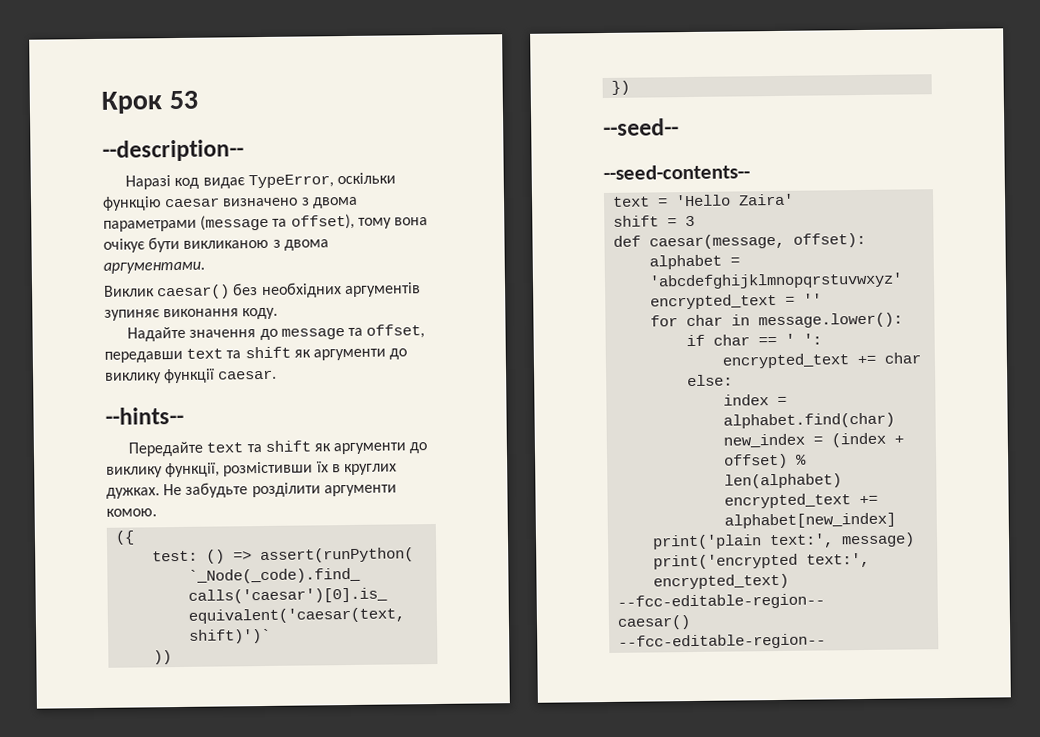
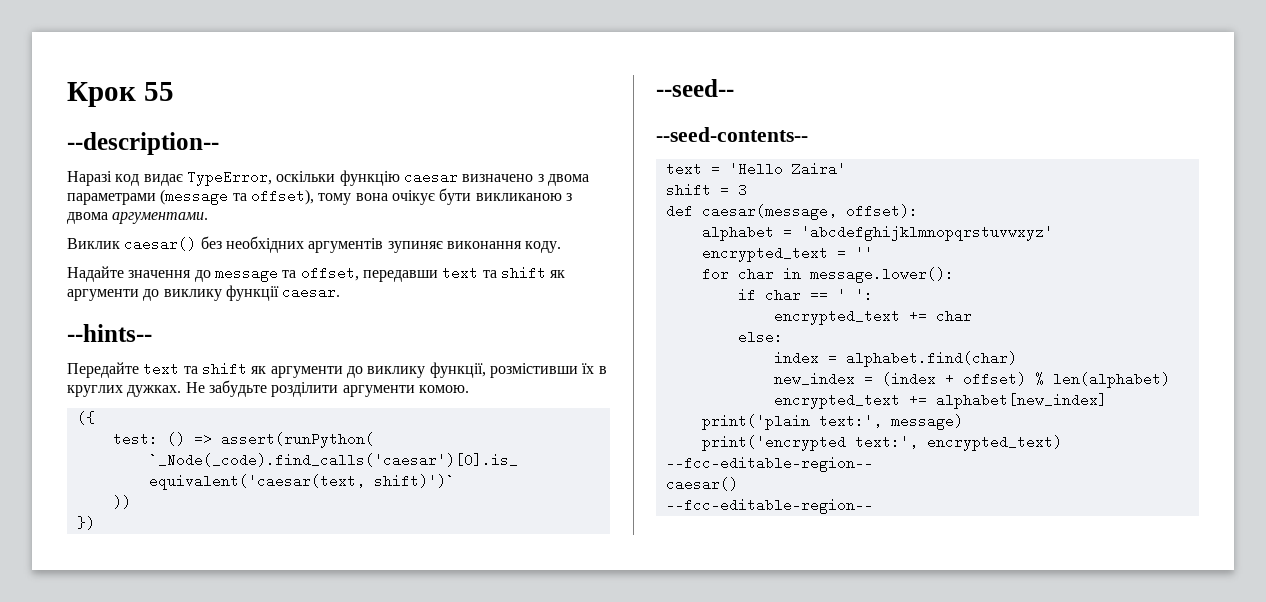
- Крок 53
+ Крок 55

